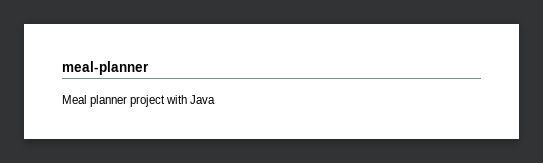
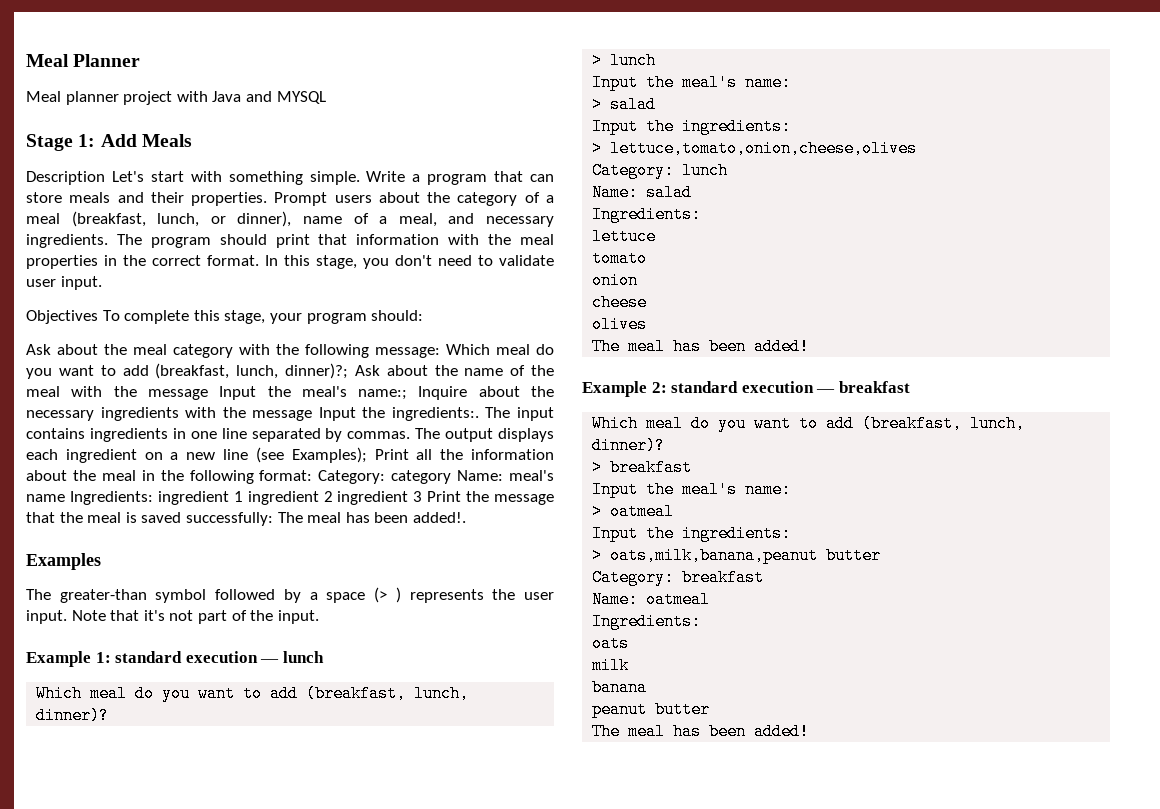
- meal-planner
+ Meal Planner
- Meal planner project with Java
+ Meal planner project with Java and MYSQL
+ Stage 1: Add Meals
+ Description Let's start with something simple. Write a program that can store meals and their properties. Prompt users about the category of a meal (breakfast, lunch, or dinner), name of a meal, and necessary ingredients. The program should print that information with the meal properties in the correct format. In this stage, you don't need to validate user input.
+ Objectives To complete this stage, your program should:
+ Ask about the meal category with the following message: Which meal do you want to add (breakfast, lunch, dinner)?; Ask about the name of the meal with the message Input the meal's name:; Inquire about the necessary ingredients with the message Input the ingredients:. The input contains ingredients in one line separated by commas. The output displays each ingredient on a new line (see Examples); Print all the information about the meal in the following format: Category: category Name: meal's name Ingredients: ingredient 1 ingredient 2 ingredient 3 Print the message that the meal is saved successfully: The meal has been added!.
+ Examples
+ The greater-than symbol followed by a space (> ) represents the user input. Note that it's not part of the input.
+ Example 1: standard execution — lunch
+ Which meal do you want to add (breakfast, lunch, dinner)?
+ > lunch
+ Input the meal's name:
+ > salad
+ Input the ingredients:
+ > lettuce,tomato,onion,cheese,olives
+ Category: lunch
+ Name: salad
+ Ingredients:
+ lettuce
+ tomato
+ onion
+ cheese
+ olives
+ The meal has been added!
+ Example 2: standard execution — breakfast
+ Which meal do you want to add (breakfast, lunch, dinner)?
+ > breakfast
+ Input the meal's name:
+ > oatmeal
+ Input the ingredients:
+ > oats,milk,banana,peanut butter
+ Category: breakfast
+ Name: oatmeal
+ Ingredients:
+ oats
+ milk
+ banana
+ peanut butter
+ The meal has been added!

